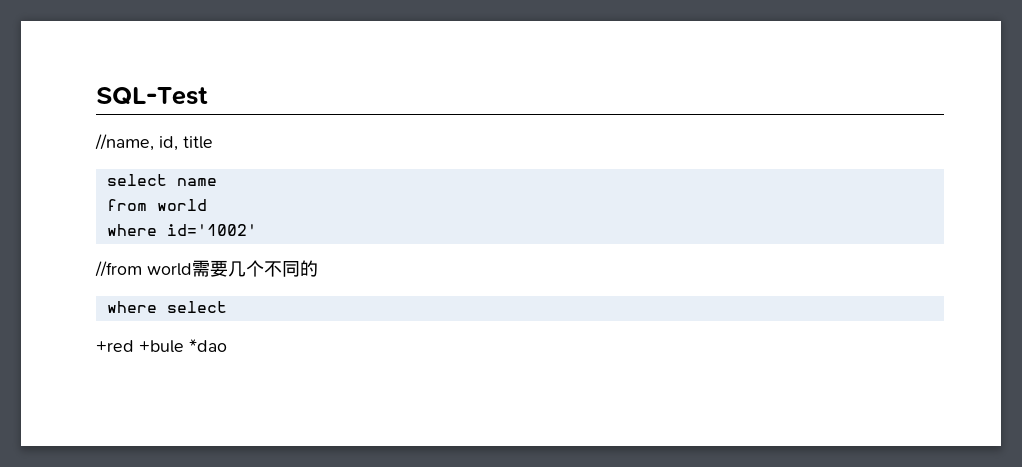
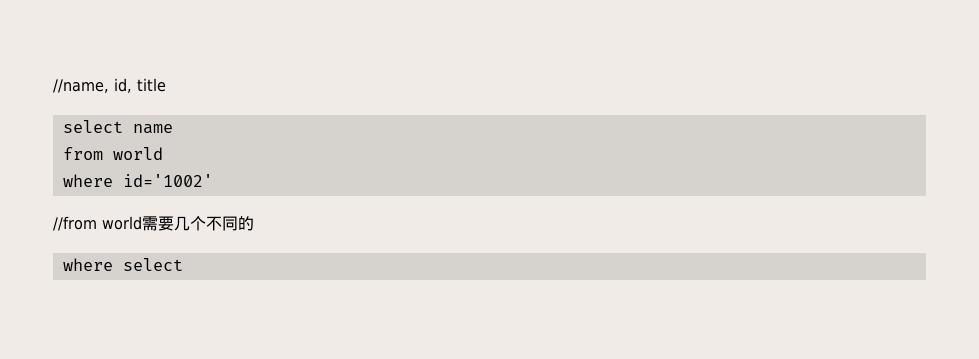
- SQL-Test
- +red +bule *dao

